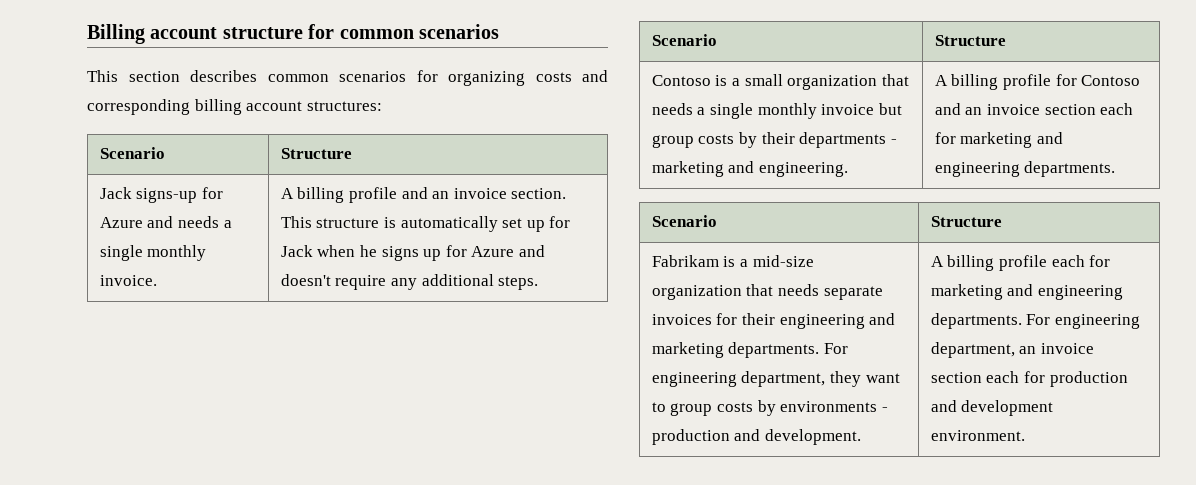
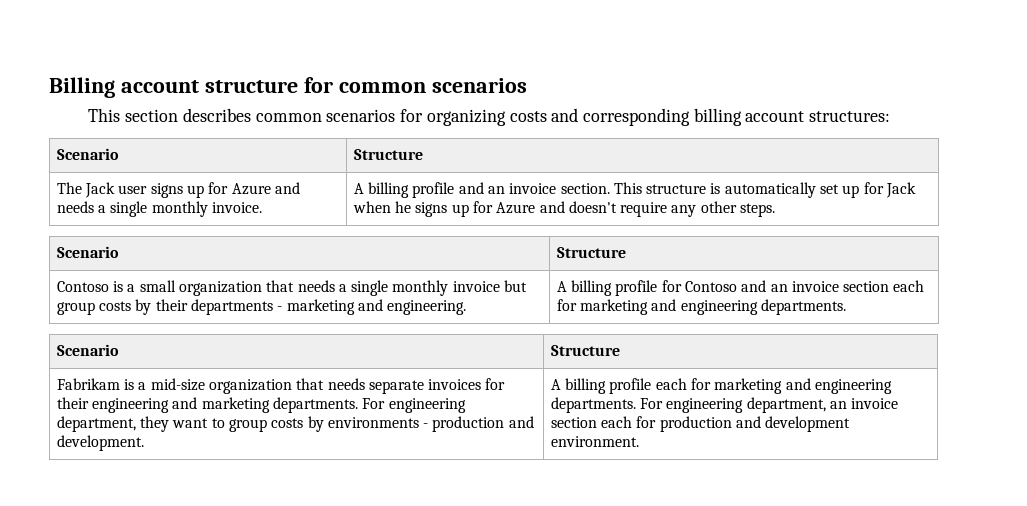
- Jack signs-up for Azure and needs a single monthly invoice. | A billing profile and an invoice section. This structure is automatically set up for Jack when he signs up for Azure and doesn't require any additional steps.
+ The Jack user signs up for Azure and needs a single monthly invoice. | A billing profile and an invoice section. This structure is automatically set up for Jack when he signs up for Azure and doesn't require any other steps.

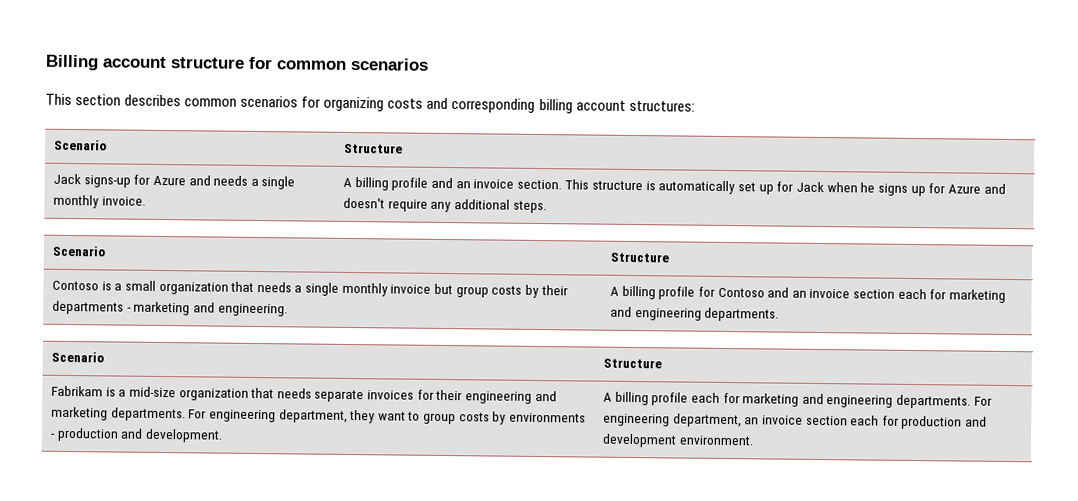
- The Jack user signs up for Azure and needs a single monthly invoice. | A billing profile and an invoice section. This structure is automatically set up for Jack when he signs up for Azure and doesn't require any other steps.
+ Jack signs-up for Azure and needs a single monthly invoice. | A billing profile and an invoice section. This structure is automatically set up for Jack when he signs up for Azure and doesn't require any additional steps.

